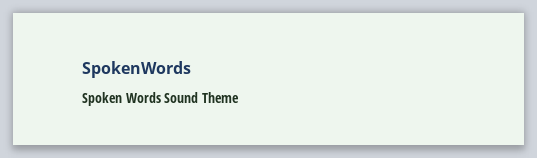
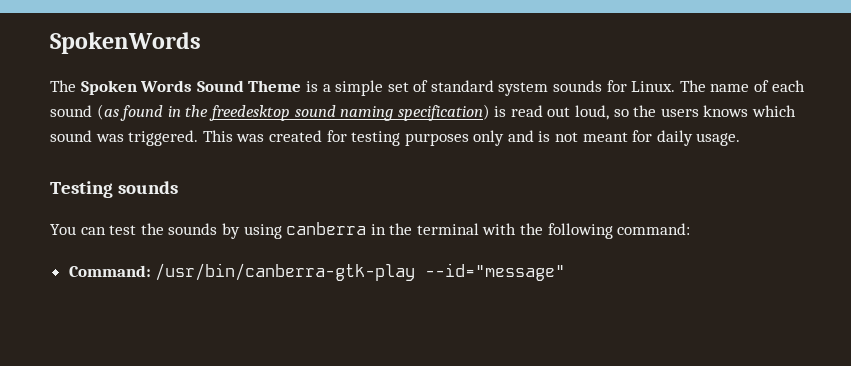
- Spoken Words Sound Theme
+ The Spoken Words Sound Theme is a simple set of standard system sounds for Linux. The name of each sound (as found in the freedesktop sound naming specification) is read out loud, so the users knows which sound was triggered. This was created for testing purposes only and is not meant for daily usage.
+ Testing sounds
+ You can test the sounds by using canberra in the terminal with the following command:
+ Command: /usr/bin/canberra-gtk-play --id="message"

